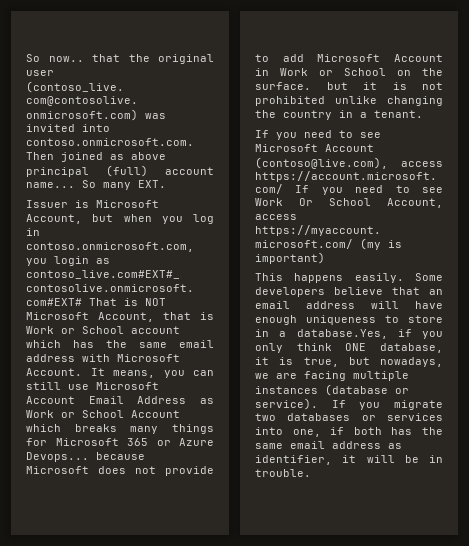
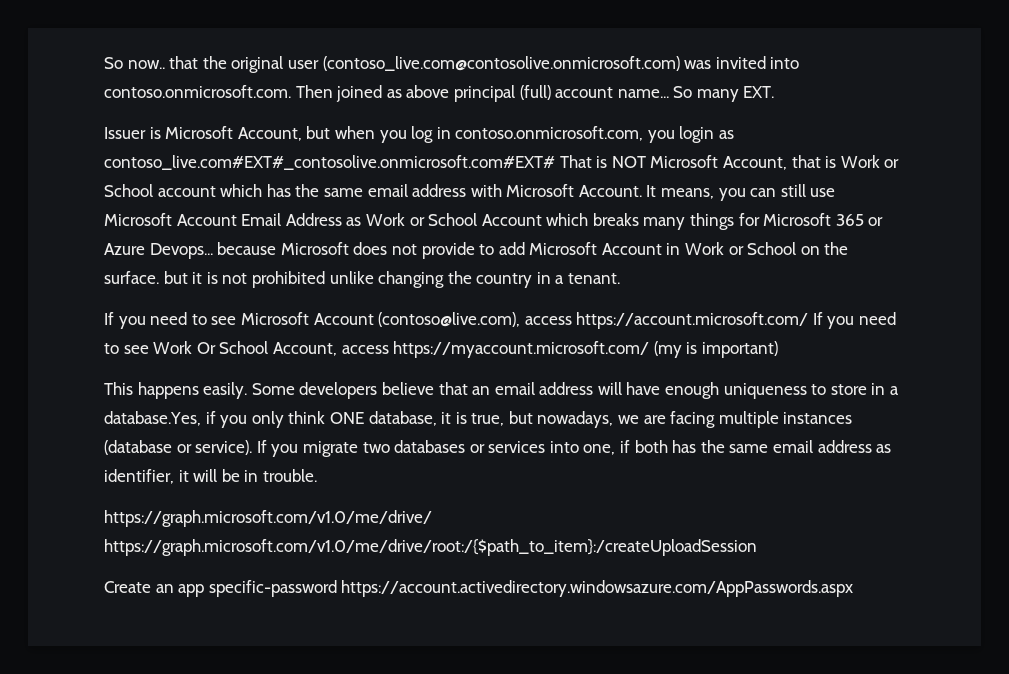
+ https://graph.microsoft.com/v1.0/me/drive/ https://graph.microsoft.com/v1.0/me/drive/root:/{$path_to_item}:/createUploadSession
+ Create an app specific-password https://account.activedirectory.windowsazure.com/AppPasswords.aspx

